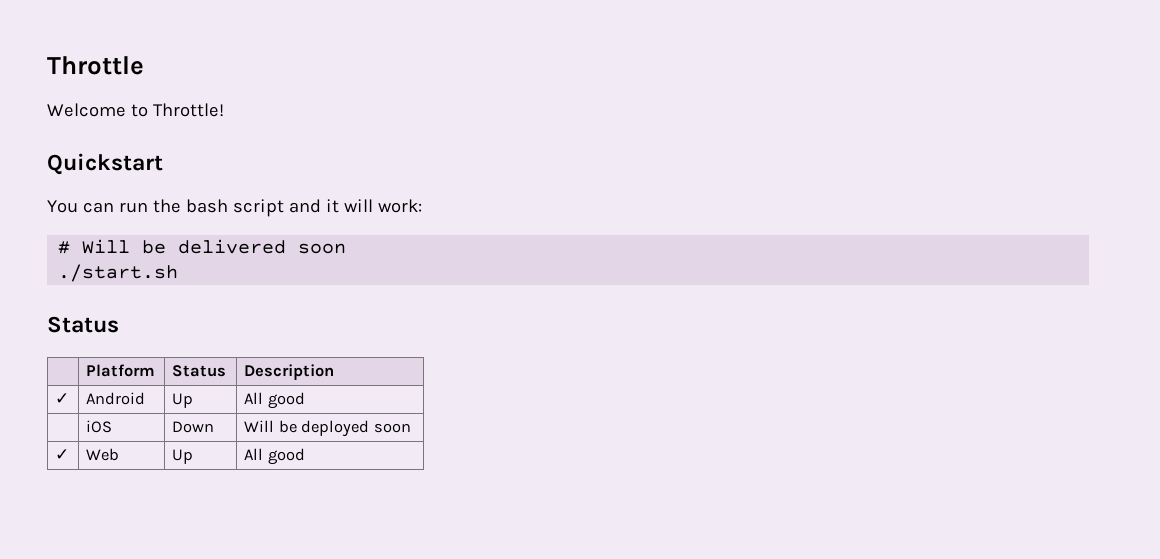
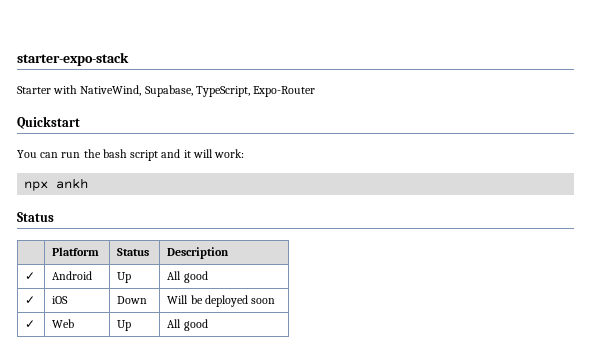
- Throttle
- Welcome to Throttle!
+ starter-expo-stack
+ Starter with NativeWind, Supabase, TypeScript, Expo-Router
- # Will be delivered soon
- ./start.sh
+ npx ankh
- | iOS | Down | Will be deployed soon
+ ✓ | iOS | Down | Will be deployed soon

